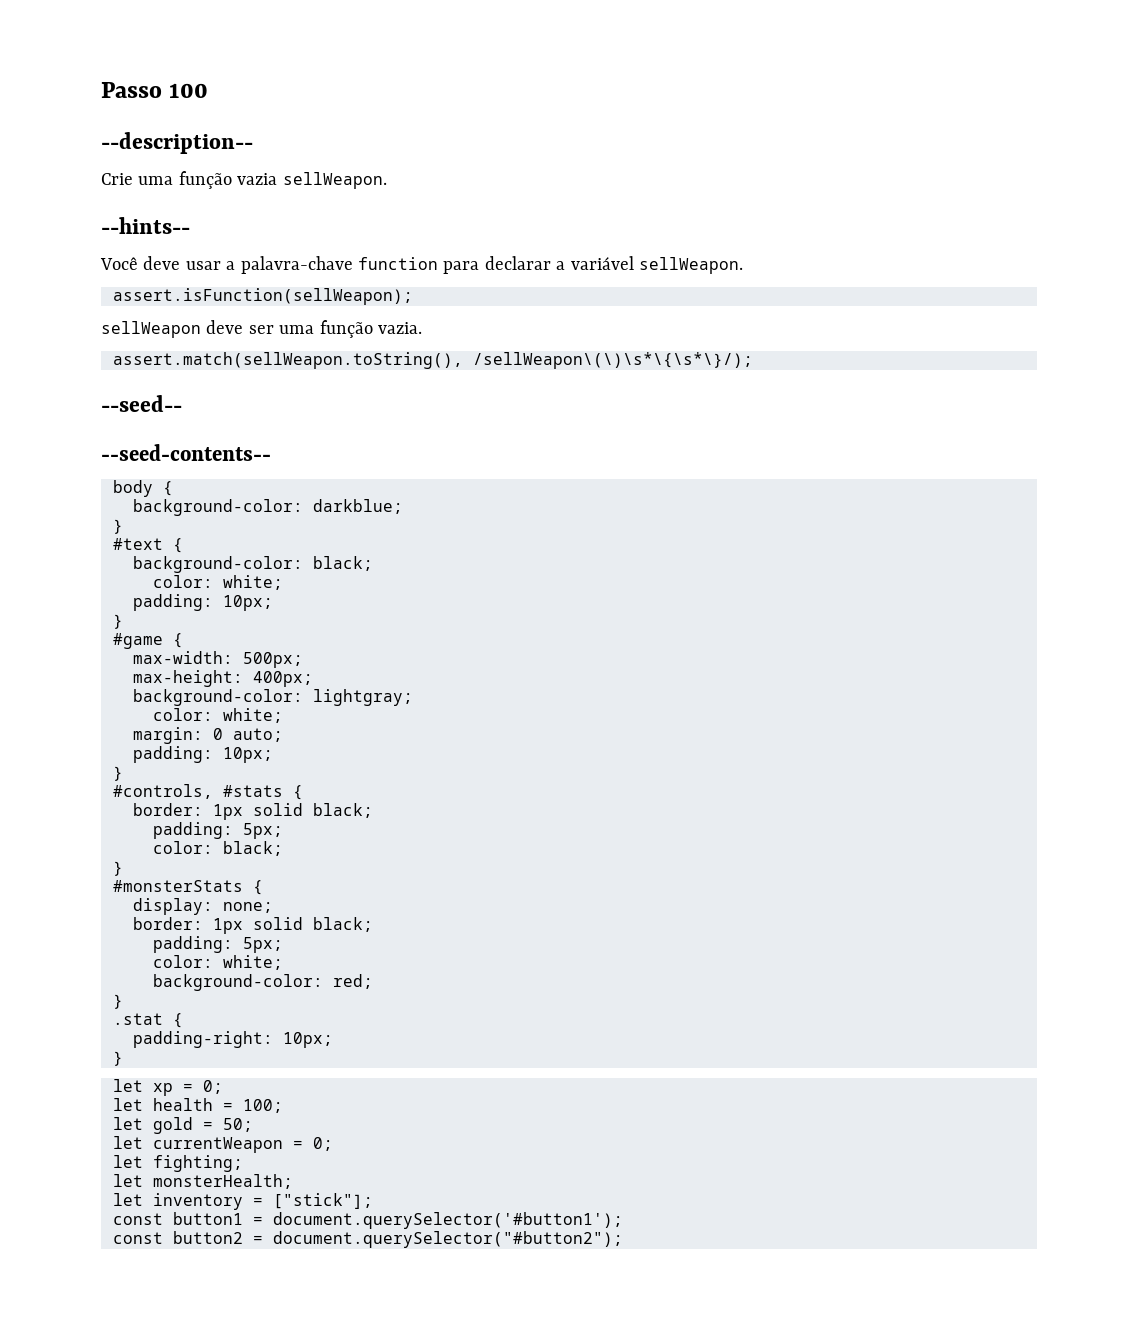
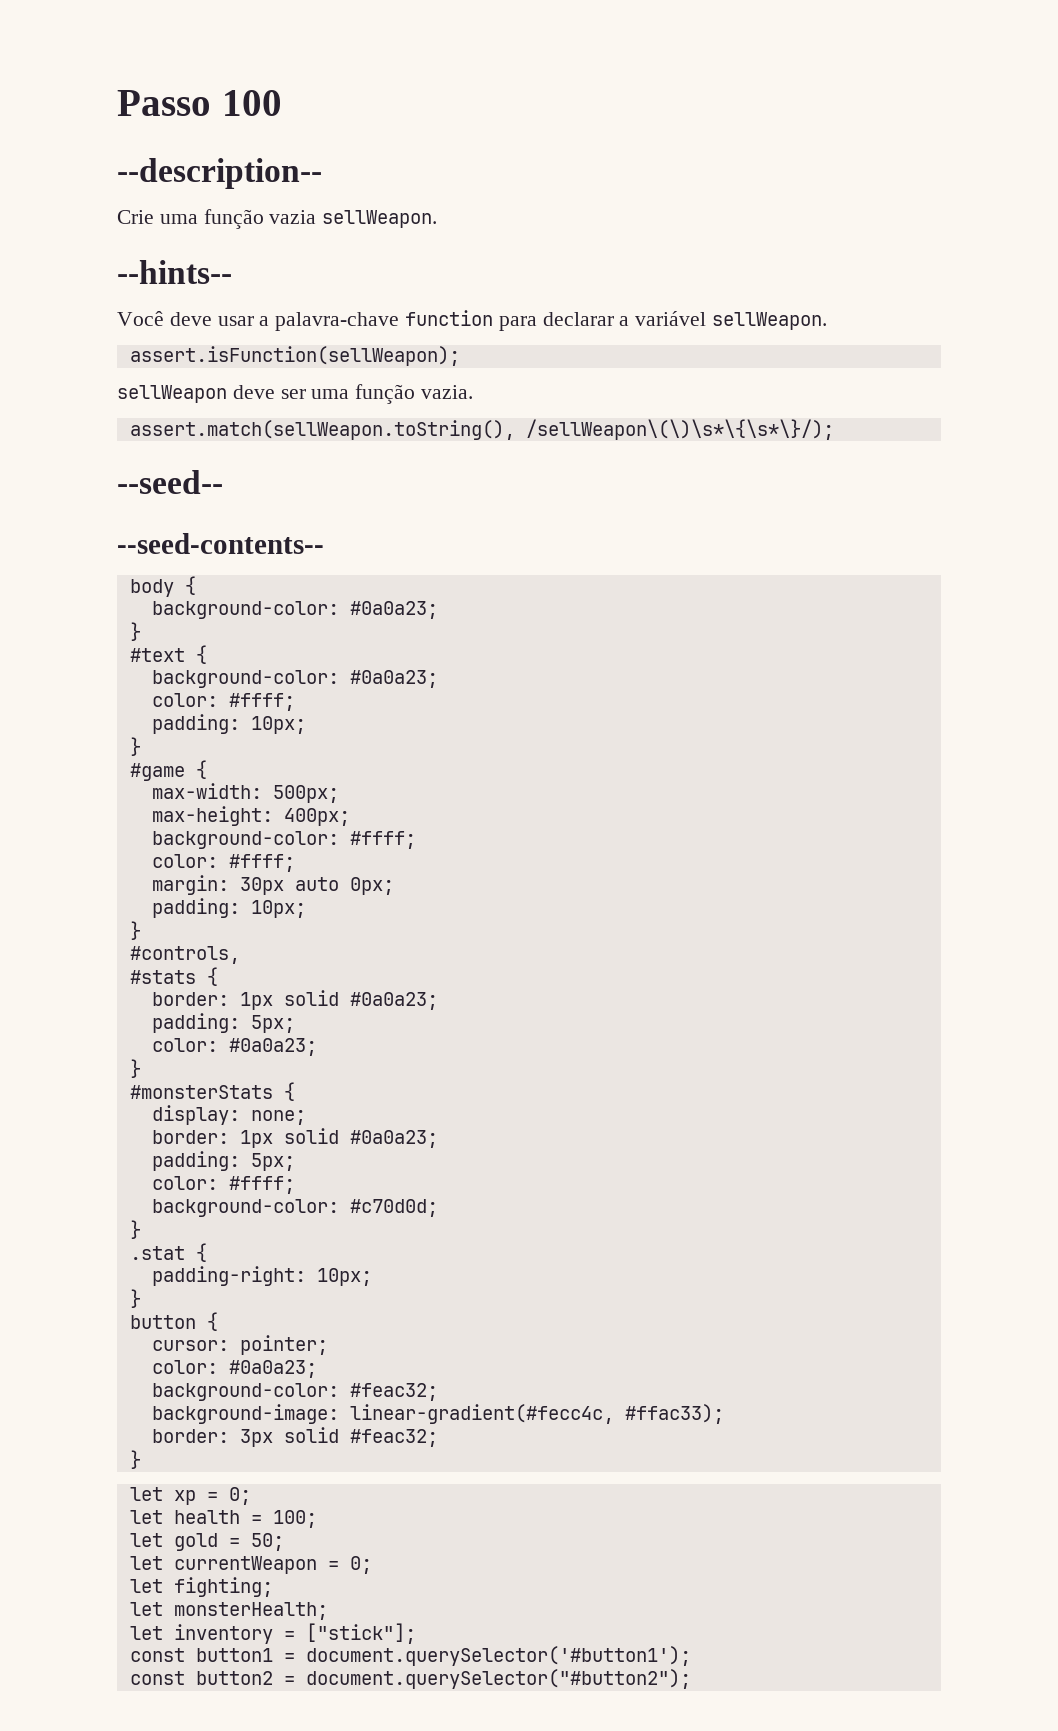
  body {
- background-color: darkblue;
+ background-color: #0a0a23;
  #text {
- background-color: black;
- color: white;
+ background-color: #0a0a23;
+ color: #ffff;
- background-color: lightgray;
- color: white;
+ background-color: #ffff;
+ color: #ffff;
- margin: 0 auto;
+ margin: 30px auto 0px;
- #controls, #stats {
- border: 1px solid black;
+ #controls,
+ #stats {
+ border: 1px solid #0a0a23;
  padding: 5px;
- color: black;
+ color: #0a0a23;
  display: none;
- border: 1px solid black;
+ border: 1px solid #0a0a23;
  padding: 5px;
- color: white;
- background-color: red;
+ color: #ffff;
+ background-color: #c70d0d;
+ button {
+ cursor: pointer;
+ color: #0a0a23;
+ background-color: #feac32;
+ background-image: linear-gradient(#fecc4c, #ffac33);
+ border: 3px solid #feac32;
+ }

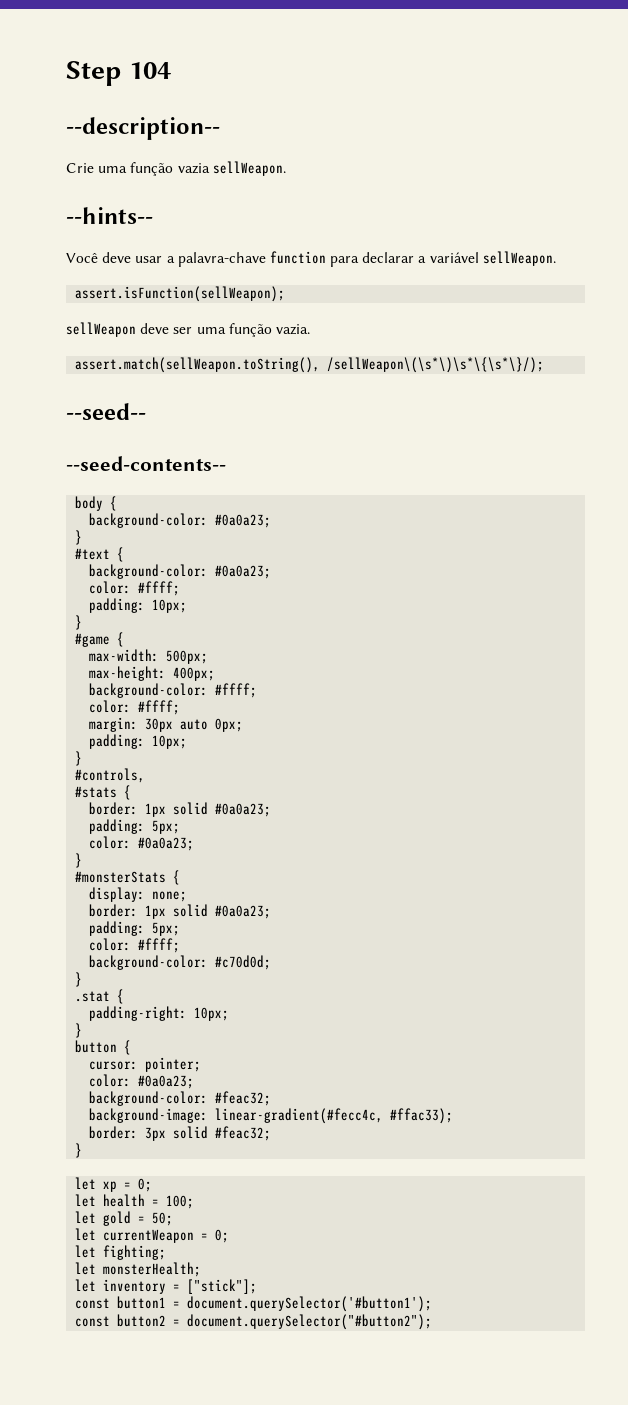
- Passo 100
+ Step 104
- assert.match(sellWeapon.toString(), /sellWeapon\(\)\s*\{\s*\}/);
+ assert.match(sellWeapon.toString(), /sellWeapon\(\s*\)\s*\{\s*\}/);

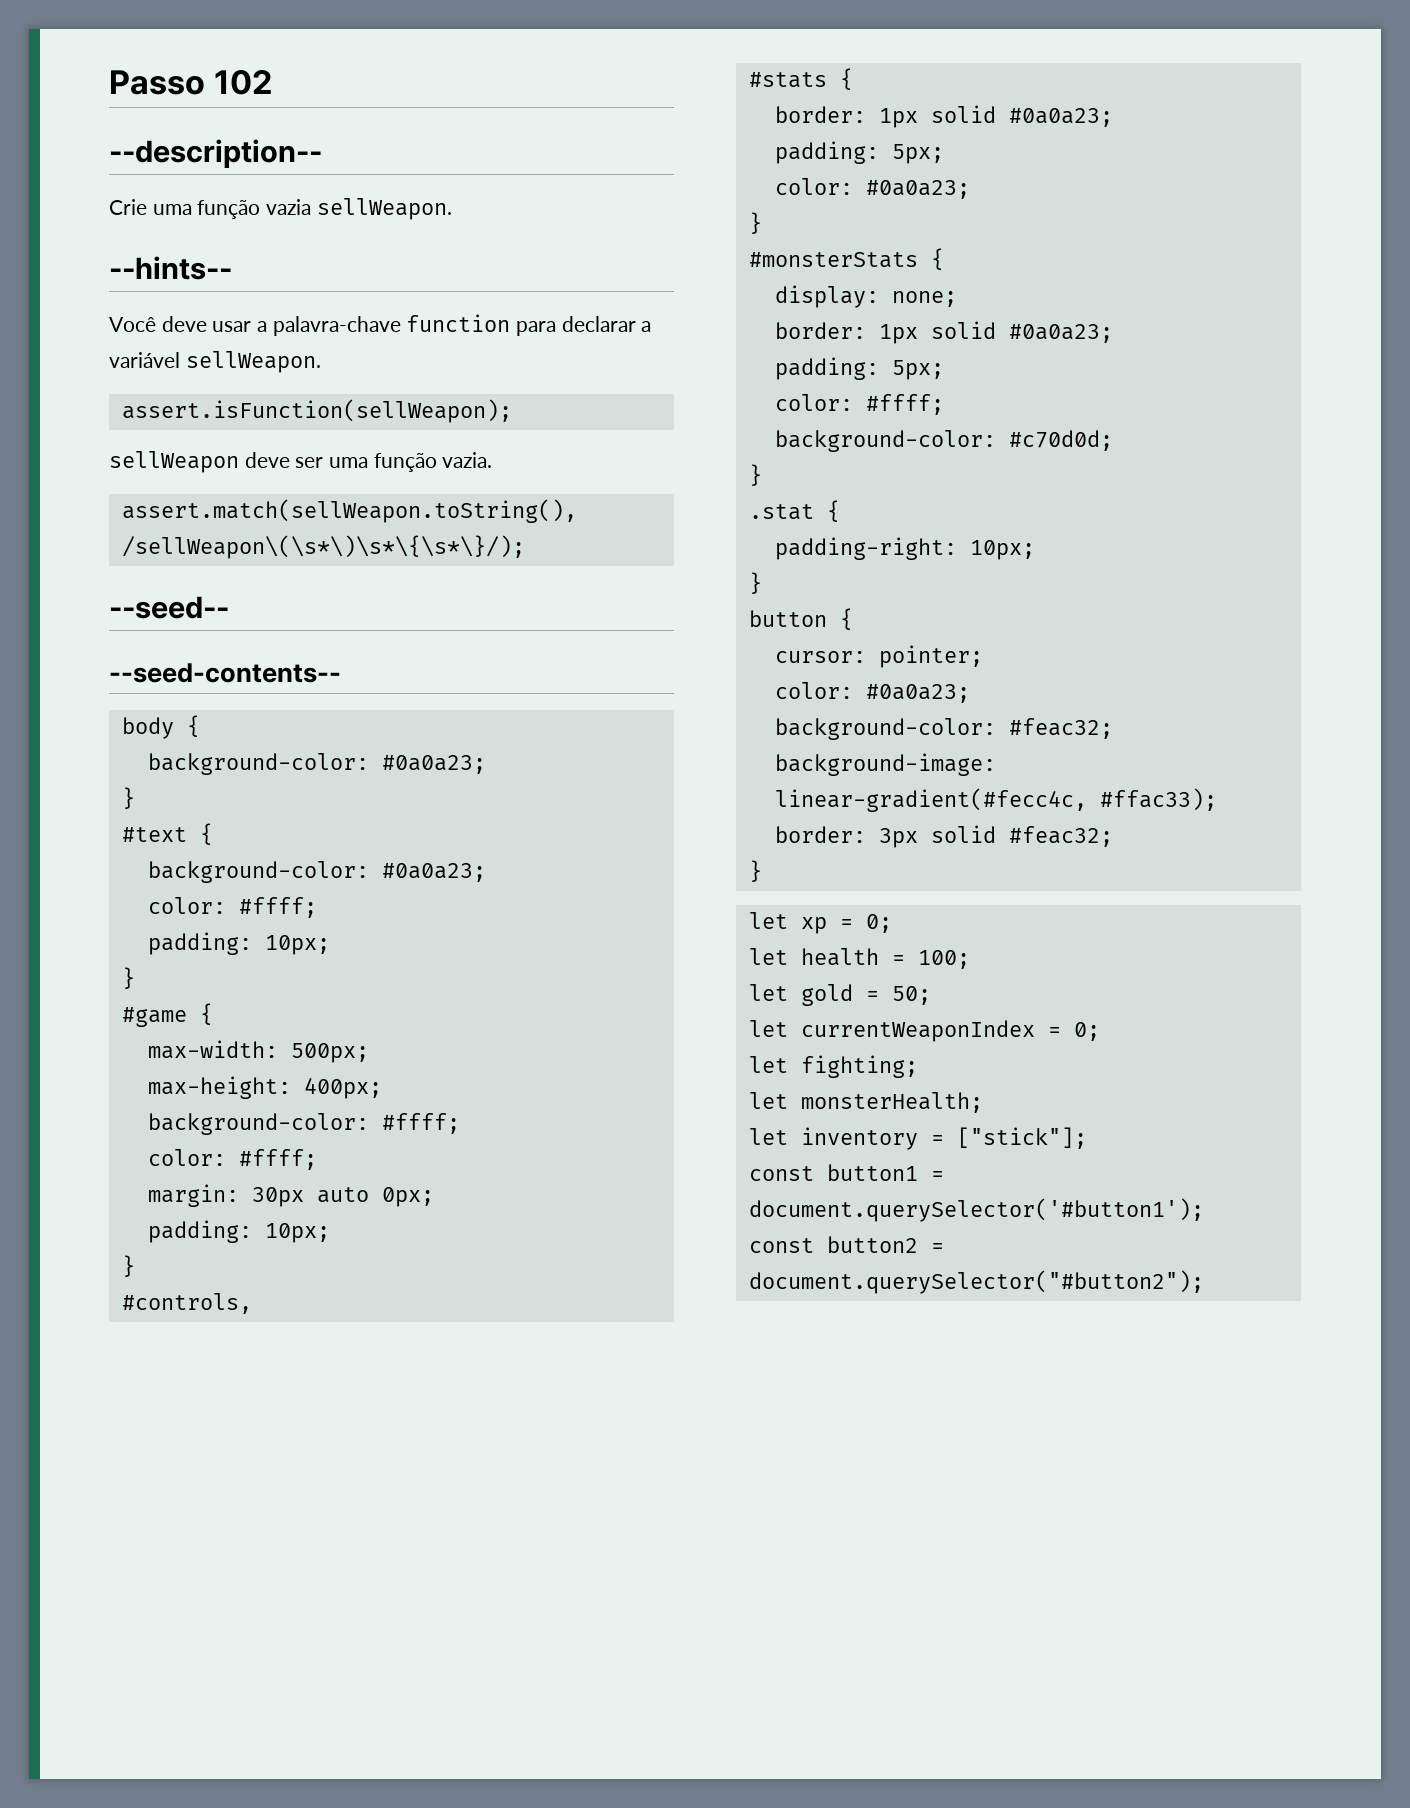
- Step 104
+ Passo 102
- let currentWeapon = 0;
+ let currentWeaponIndex = 0;

